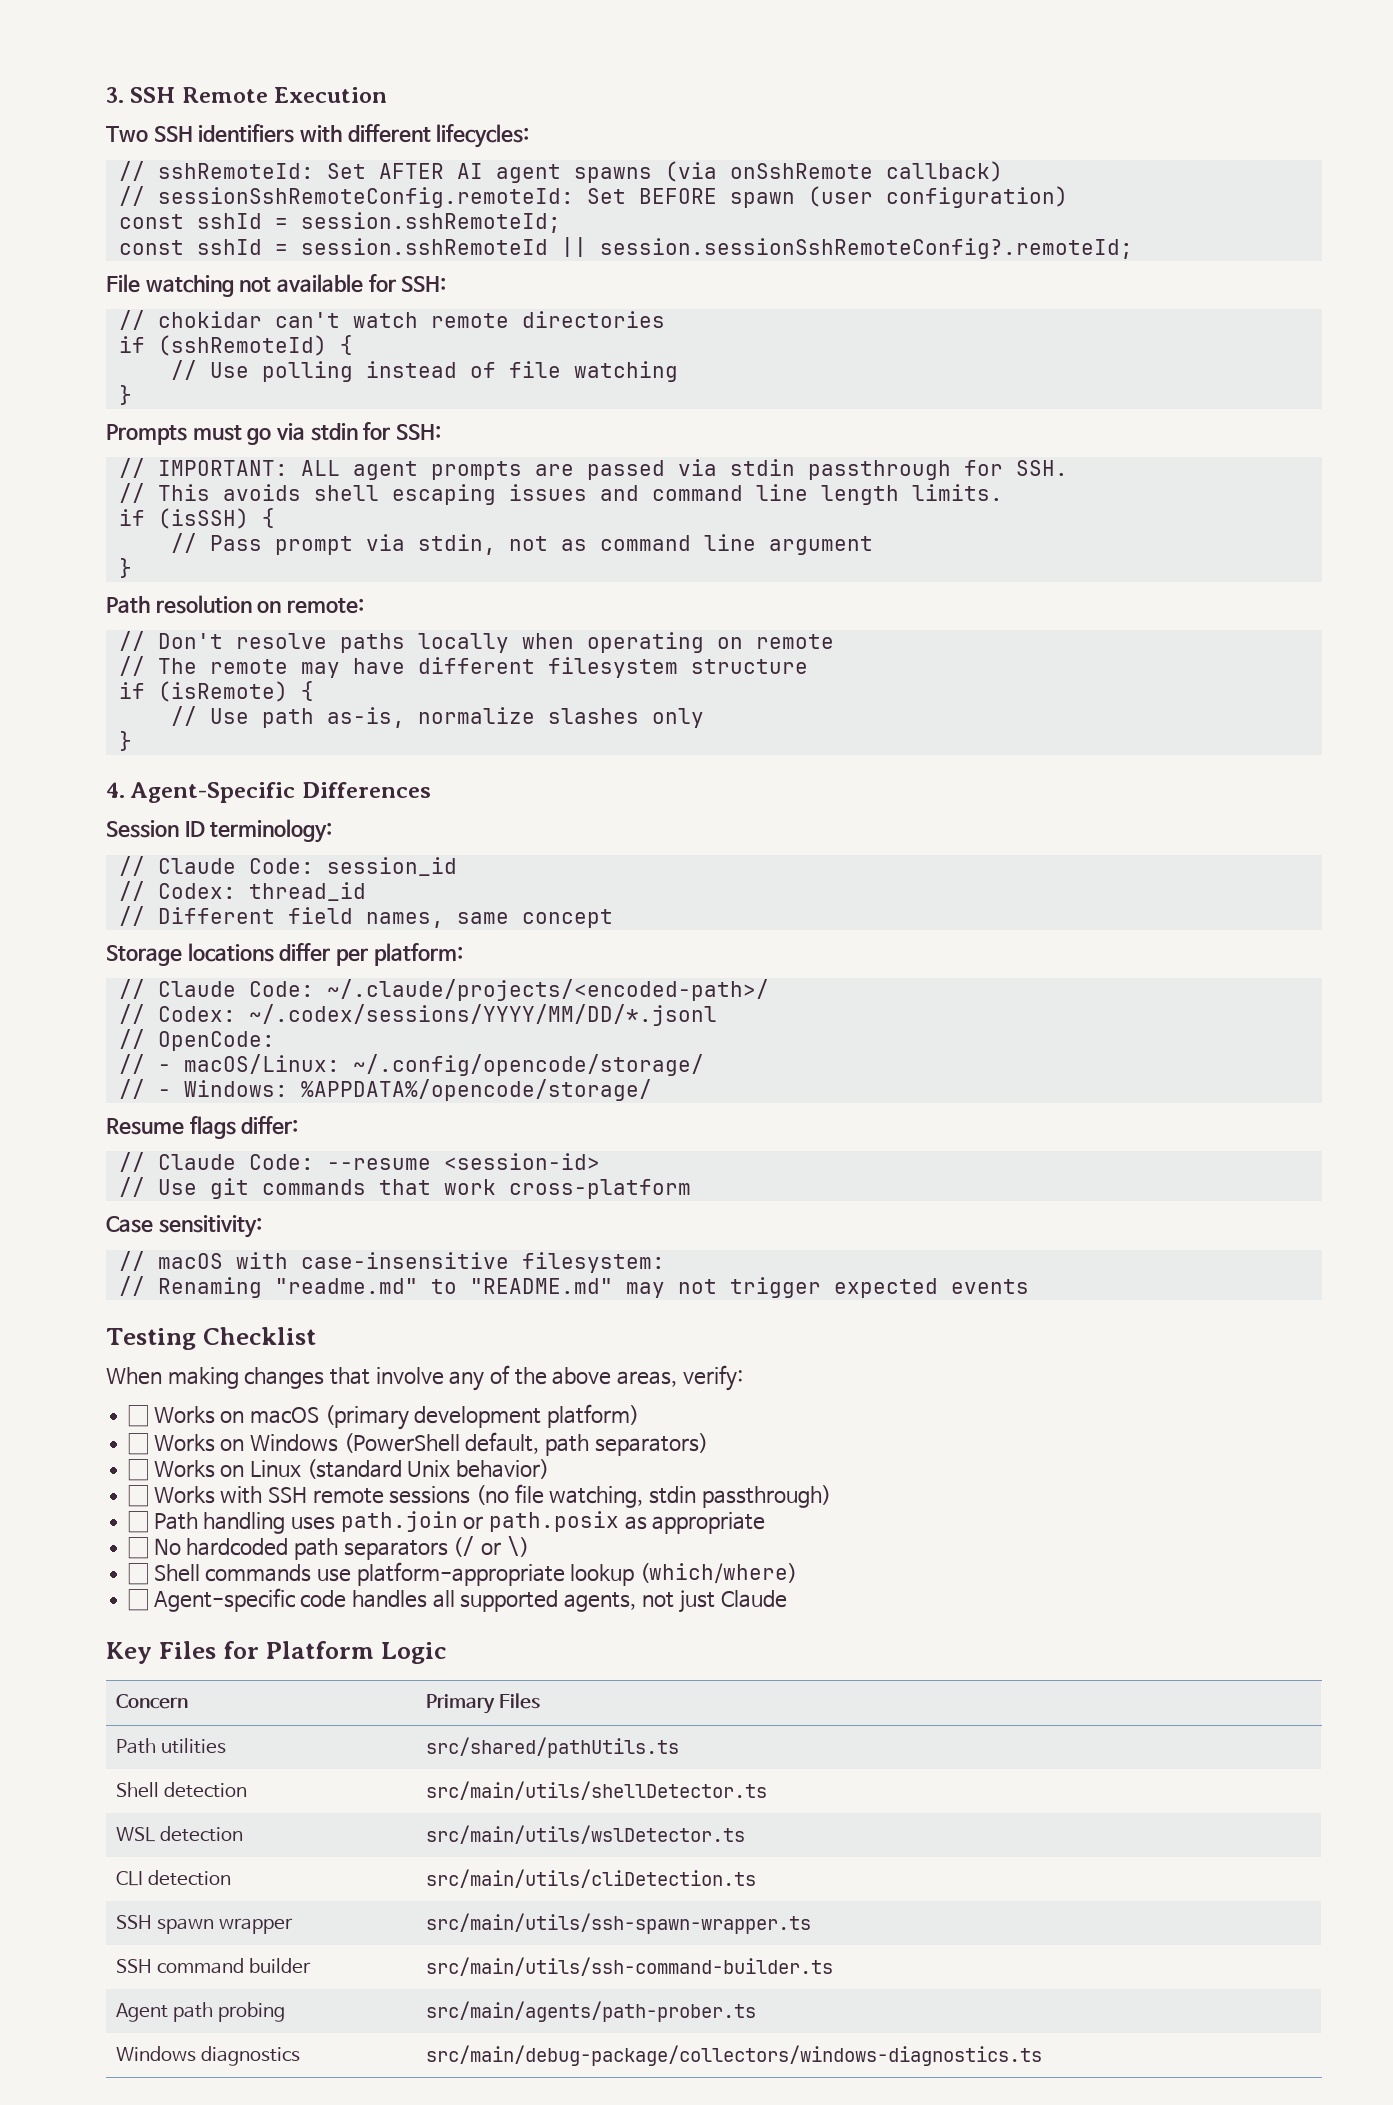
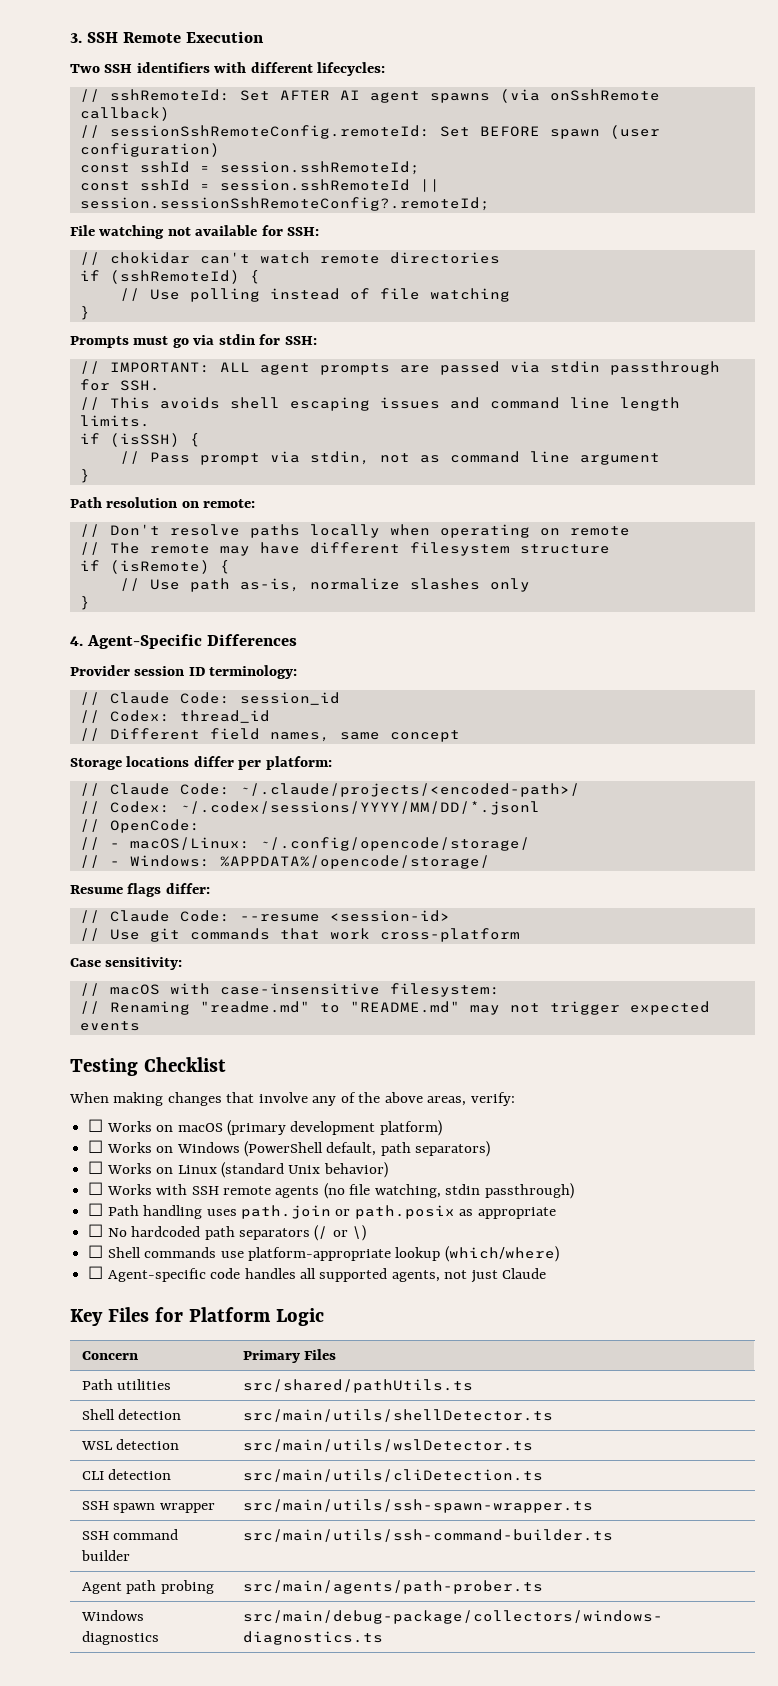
- Session ID terminology:
+ Provider session ID terminology:
- ☐ Works with SSH remote sessions (no file watching, stdin passthrough)
+ ☐ Works with SSH remote agents (no file watching, stdin passthrough)

